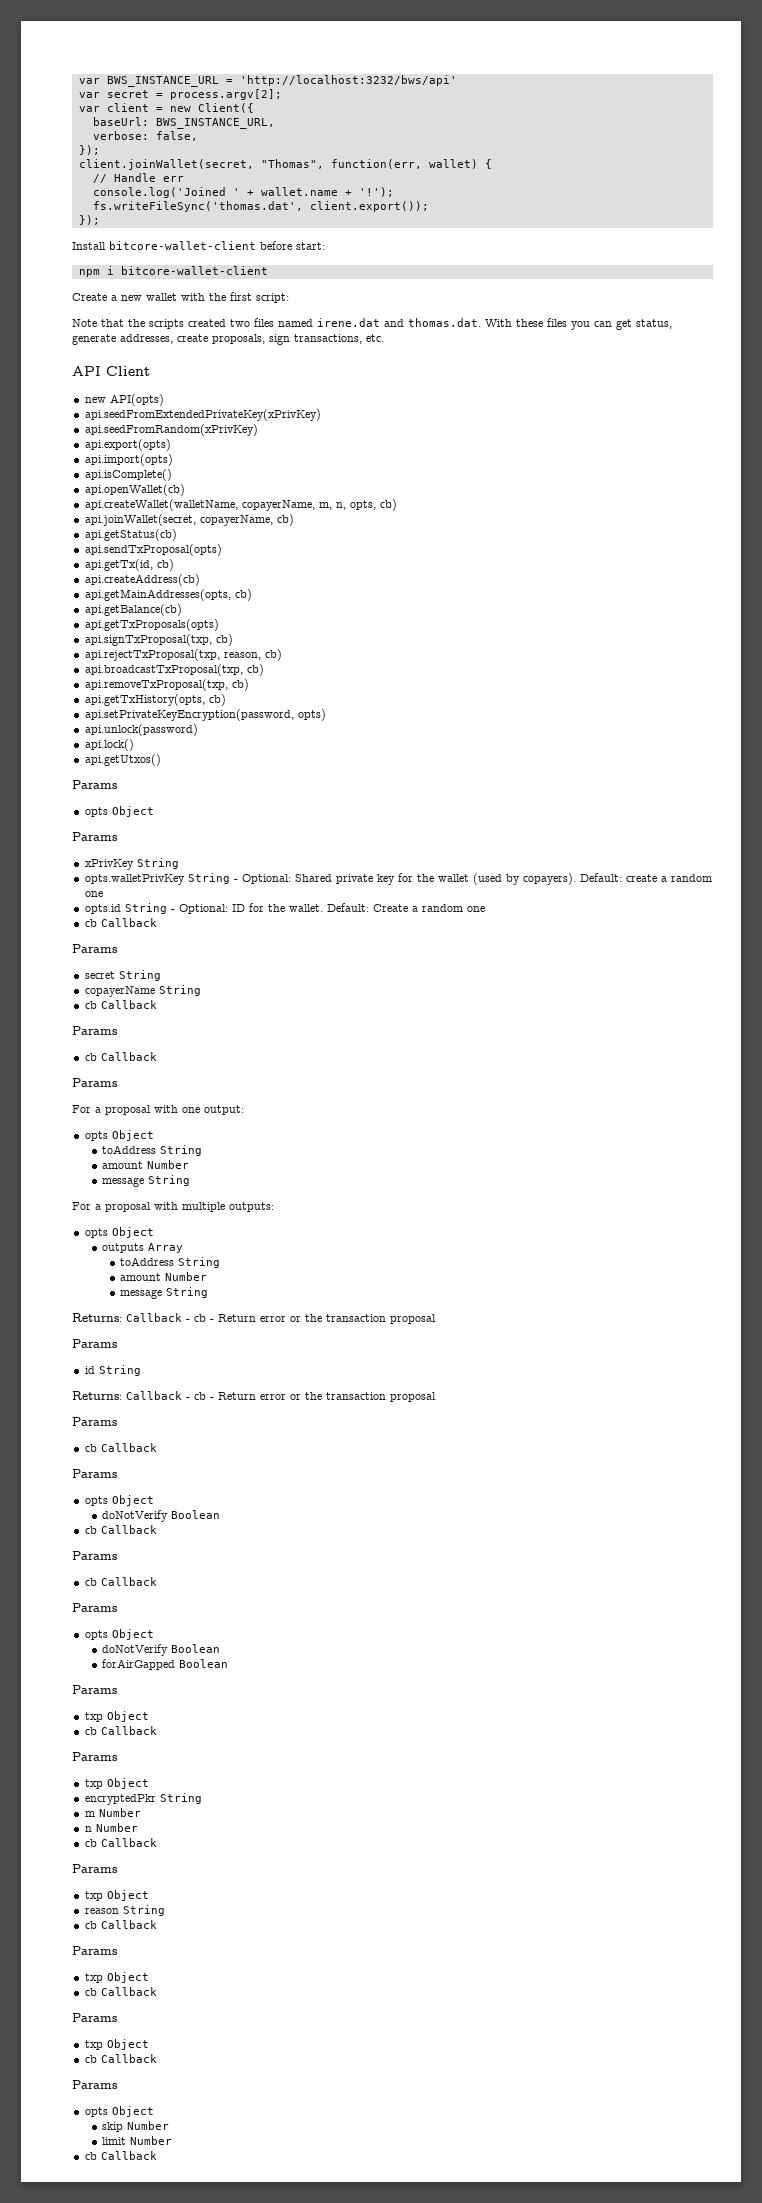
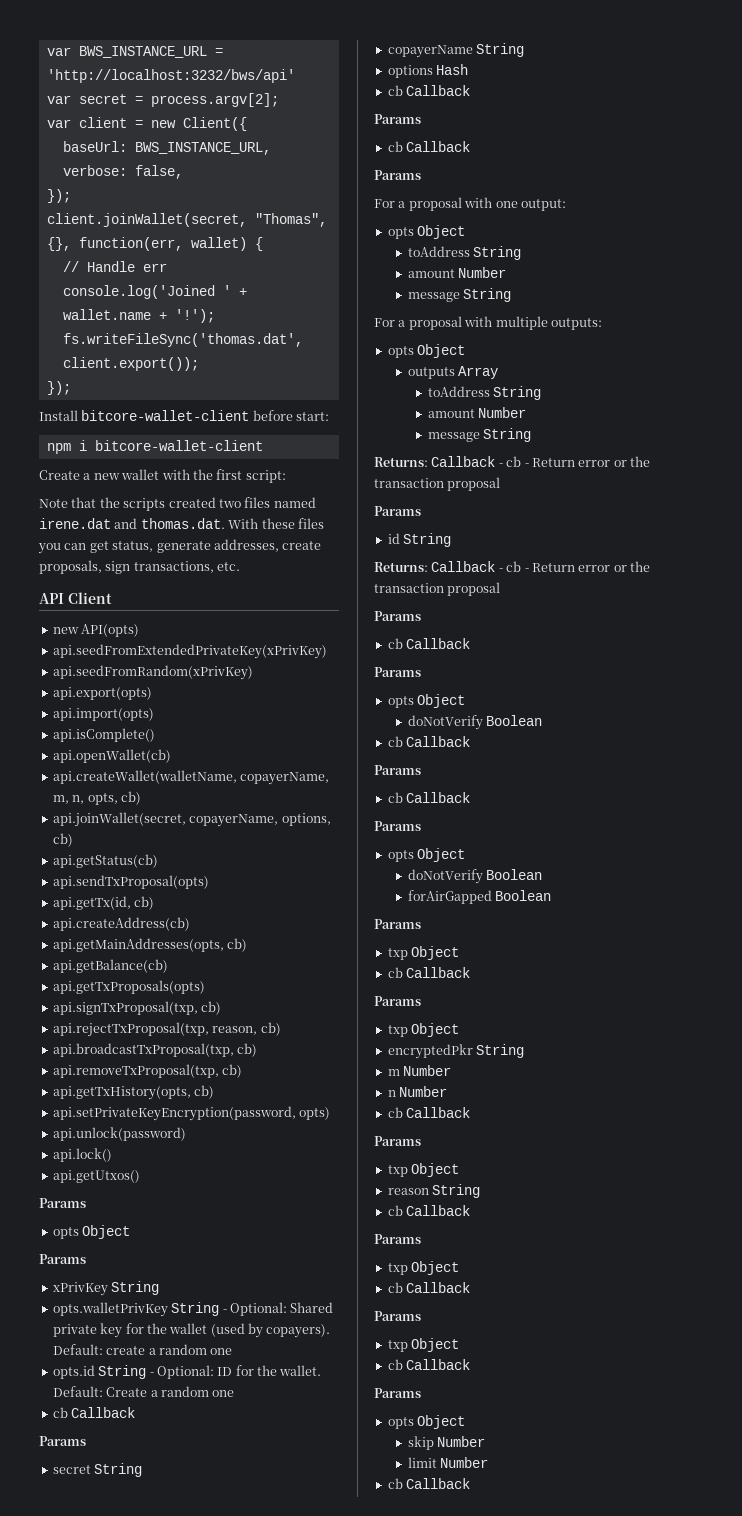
- client.joinWallet(secret, "Thomas", function(err, wallet) {
+ client.joinWallet(secret, "Thomas", {}, function(err, wallet) {
- api.joinWallet(secret, copayerName, cb)
+ api.joinWallet(secret, copayerName, options, cb)
+ options Hash

